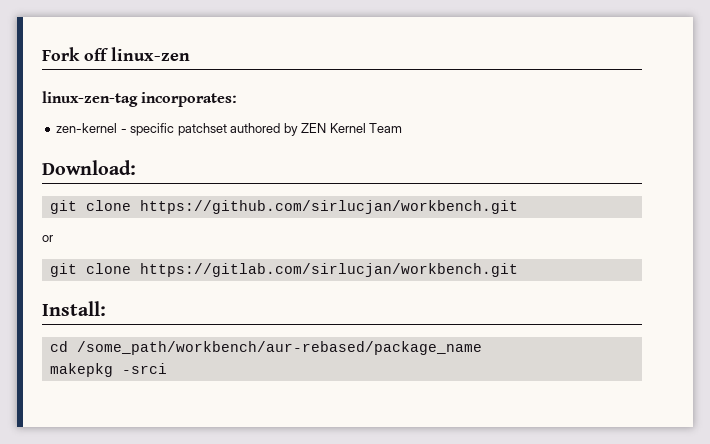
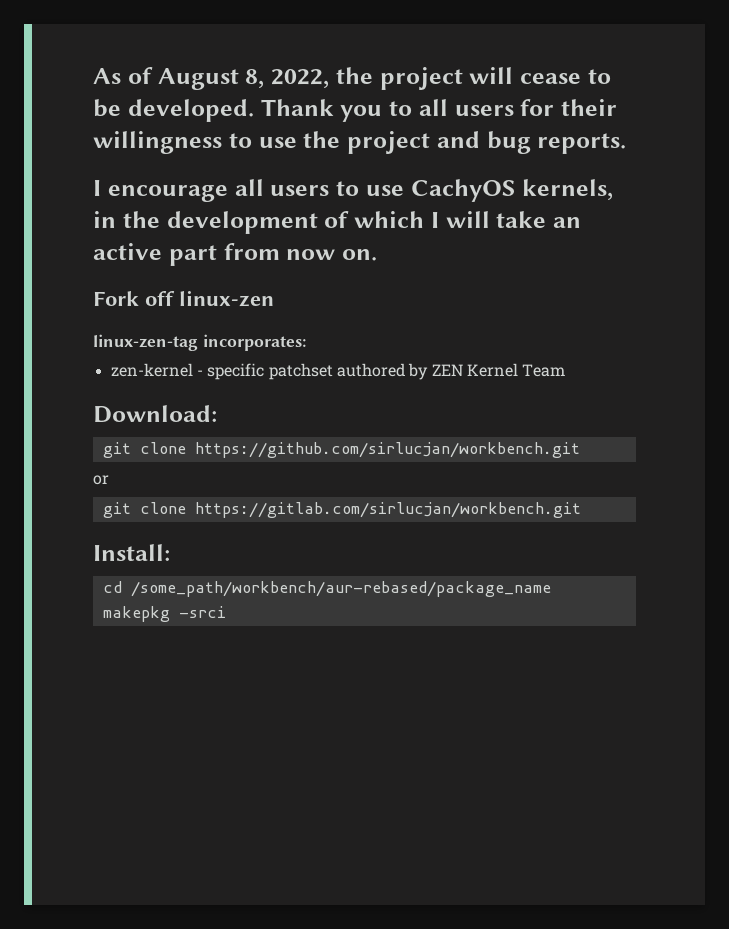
+ As of August 8, 2022, the project will cease to be developed. Thank you to all users for their willingness to use the project and bug reports.
+ I encourage all users to use CachyOS kernels, in the development of which I will take an active part from now on.

